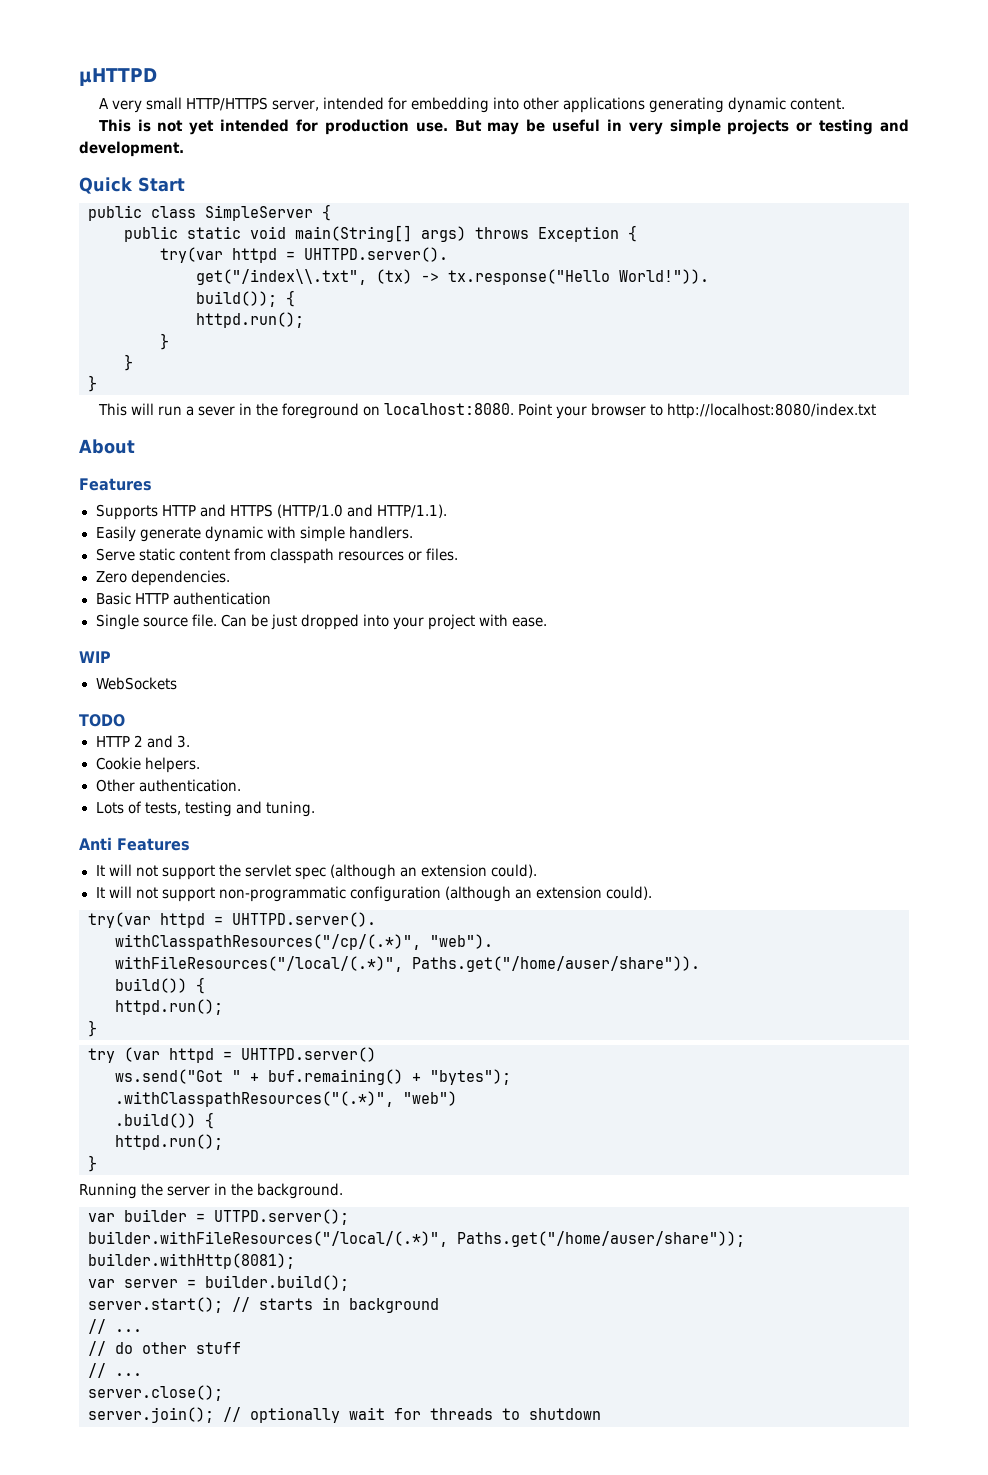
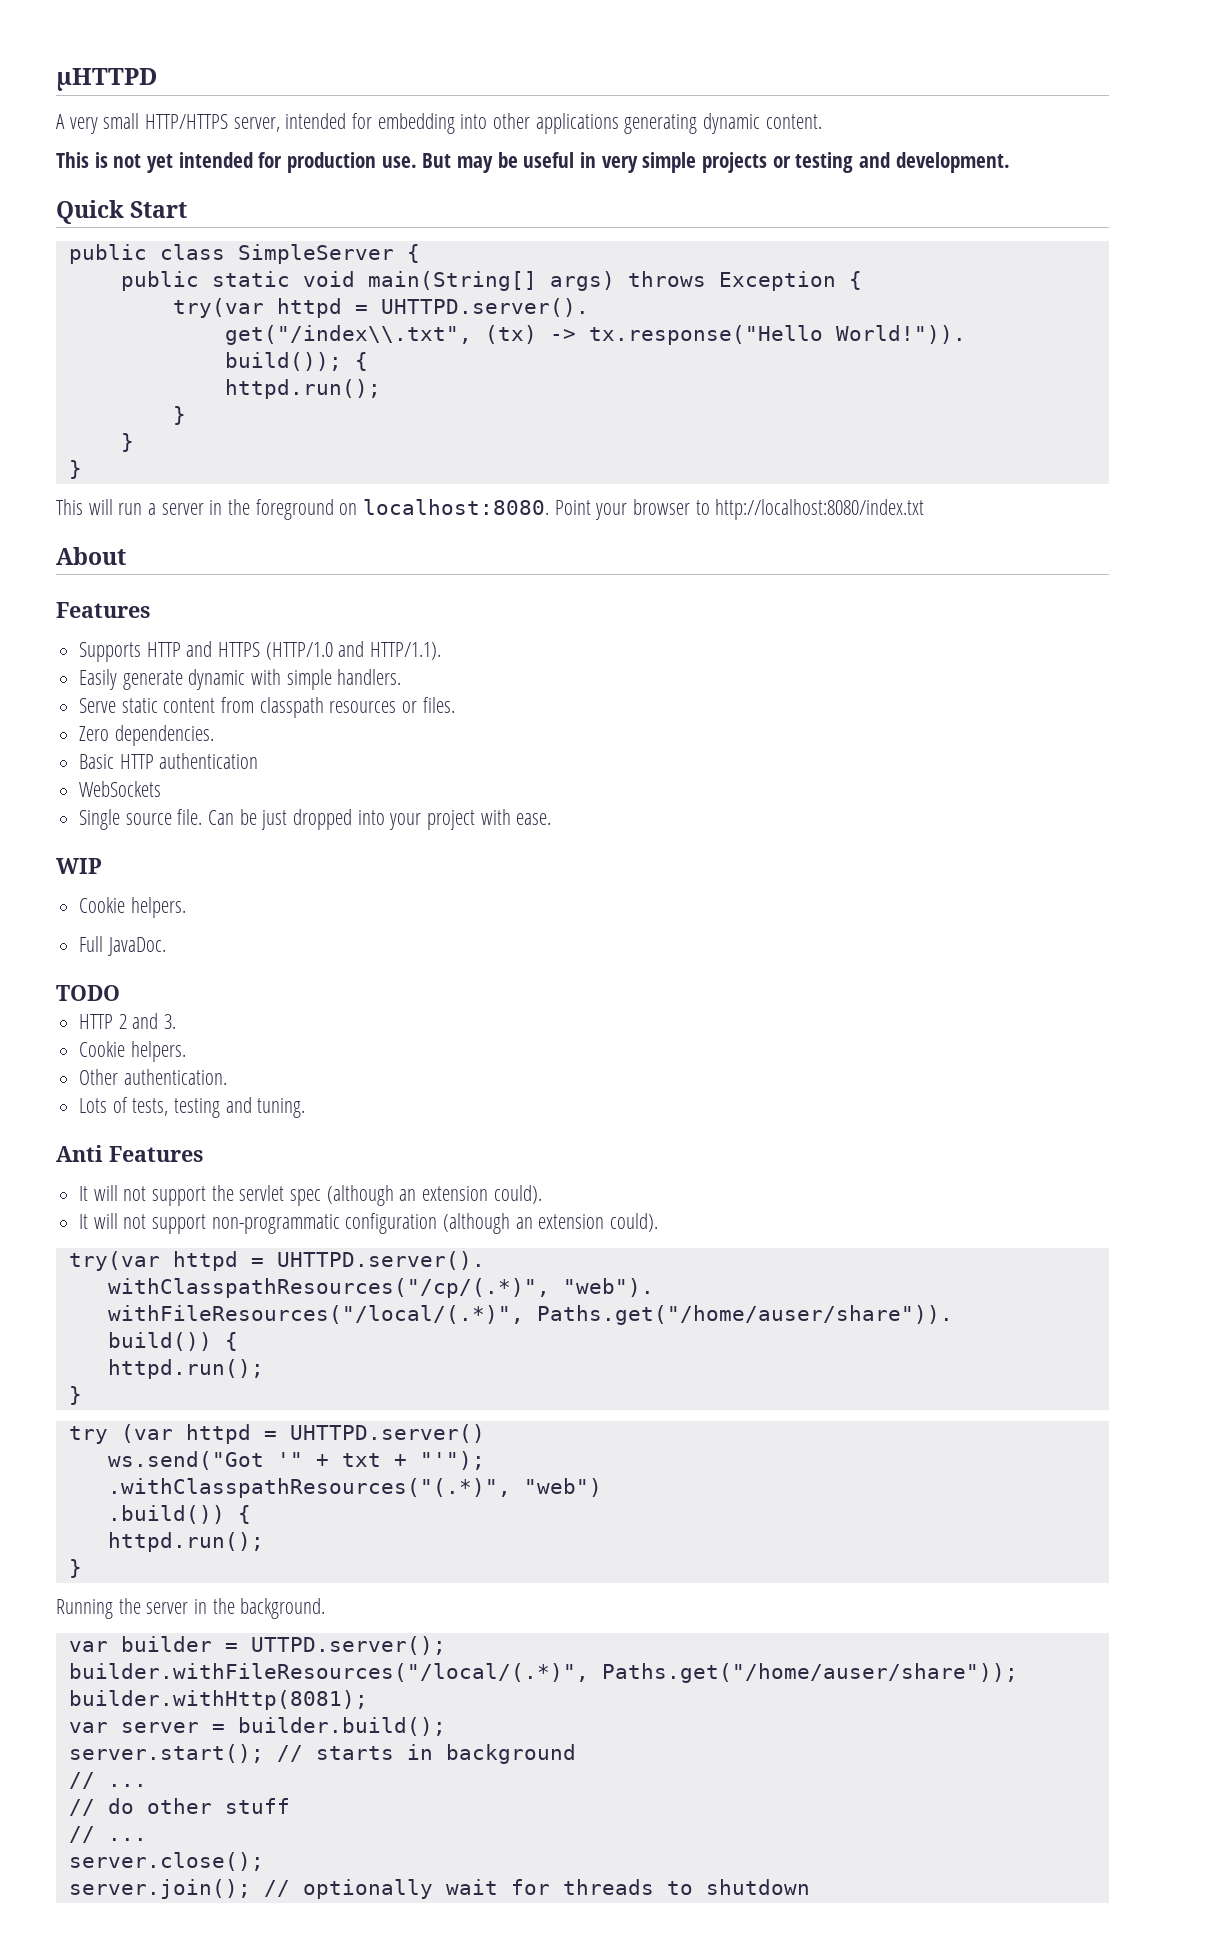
- This will run a sever in the foreground on localhost:8080.
+ This will run a server in the foreground on localhost:8080.
+ WebSockets
  WIP
- WebSockets
+ Cookie helpers.
+ Full JavaDoc.
- ws.send("Got " + buf.remaining() + "bytes");
+ ws.send("Got '" + txt + "'");

